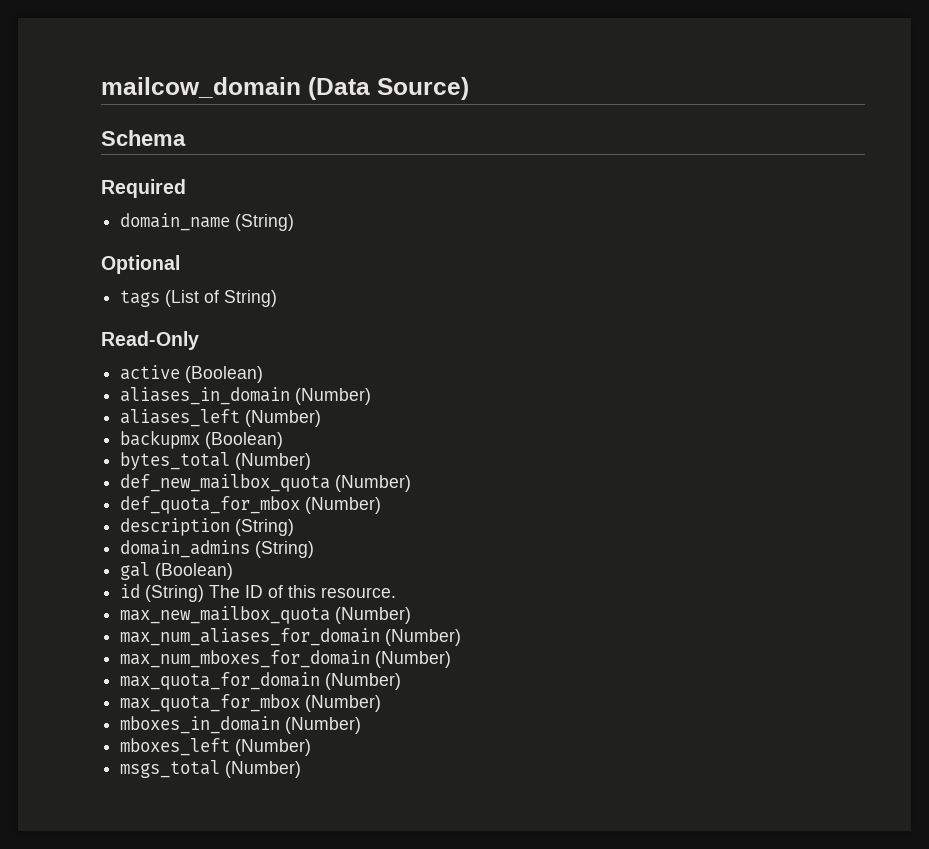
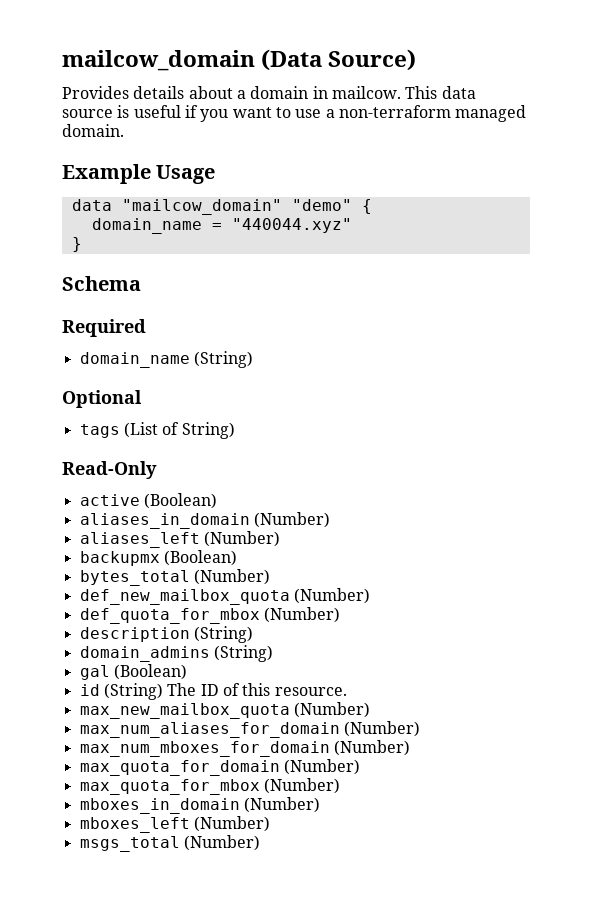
+ Provides details about a domain in mailcow. This data source is useful if you want to use a non-terraform managed domain.
+ Example Usage
+ data "mailcow_domain" "demo" {
+ domain_name = "440044.xyz"
+ }

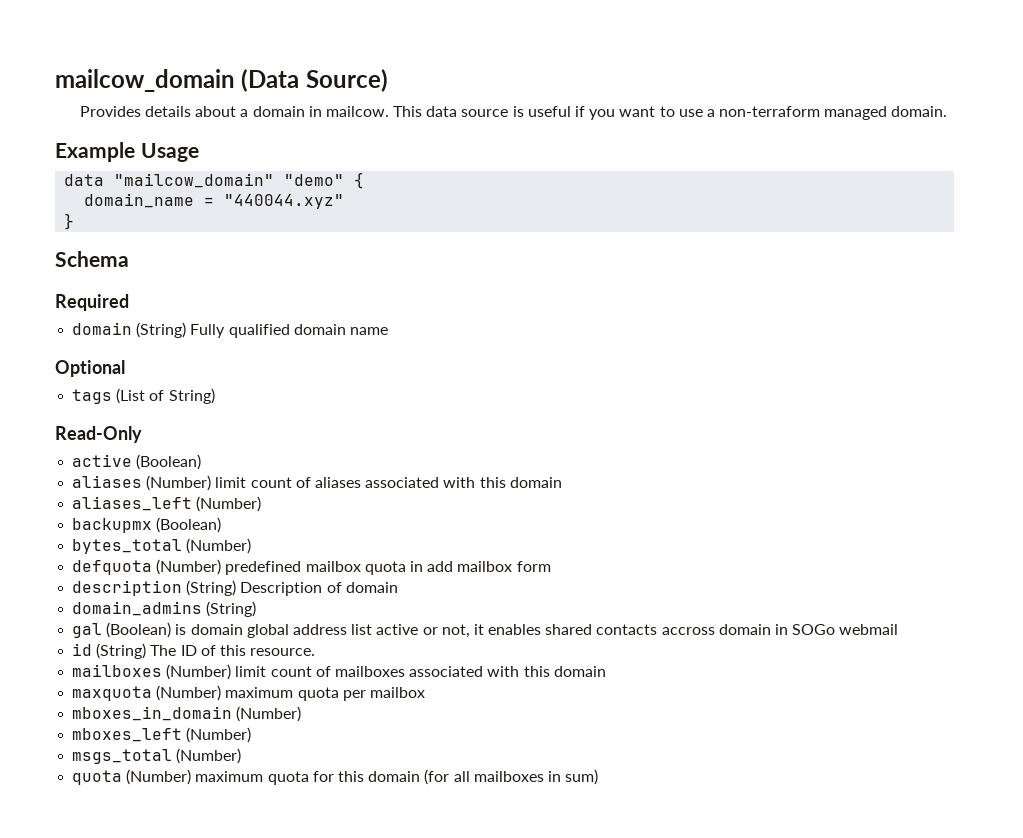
- domain_name (String)
+ domain (String) Fully qualified domain name
- aliases_in_domain (Number)
+ aliases (Number) limit count of aliases associated with this domain
- def_new_mailbox_quota (Number)
- def_quota_for_mbox (Number)
+ defquota (Number) predefined mailbox quota in add mailbox form
- description (String)
+ description (String) Description of domain
- gal (Boolean)
+ gal (Boolean) is domain global address list active or not, it enables shared contacts accross domain in SOGo webmail
- max_new_mailbox_quota (Number)
- max_num_aliases_for_domain (Number)
- max_num_mboxes_for_domain (Number)
- max_quota_for_domain (Number)
- max_quota_for_mbox (Number)
+ mailboxes (Number) limit count of mailboxes associated with this domain
+ maxquota (Number) maximum quota per mailbox
+ quota (Number) maximum quota for this domain (for all mailboxes in sum)

